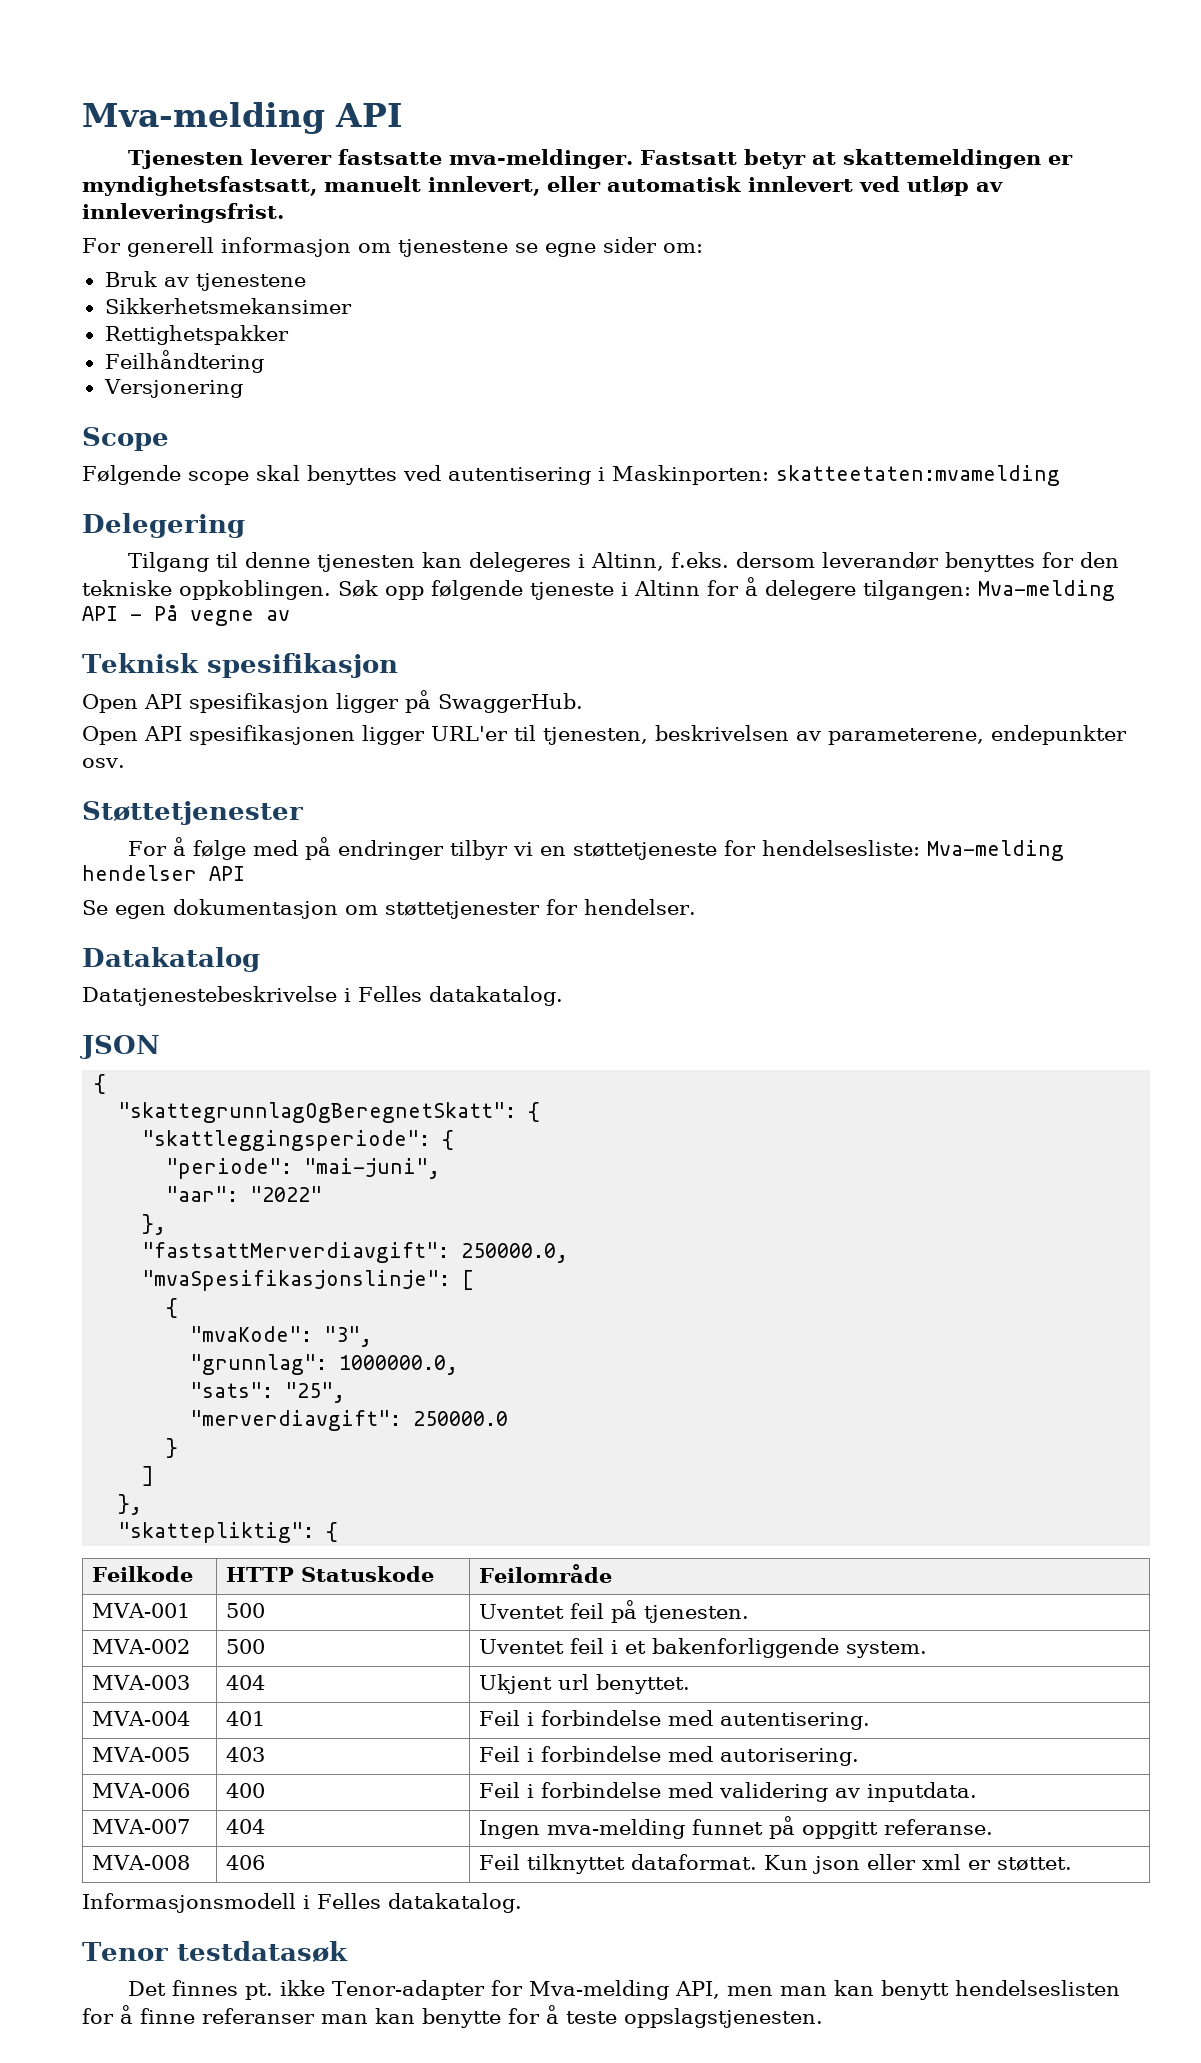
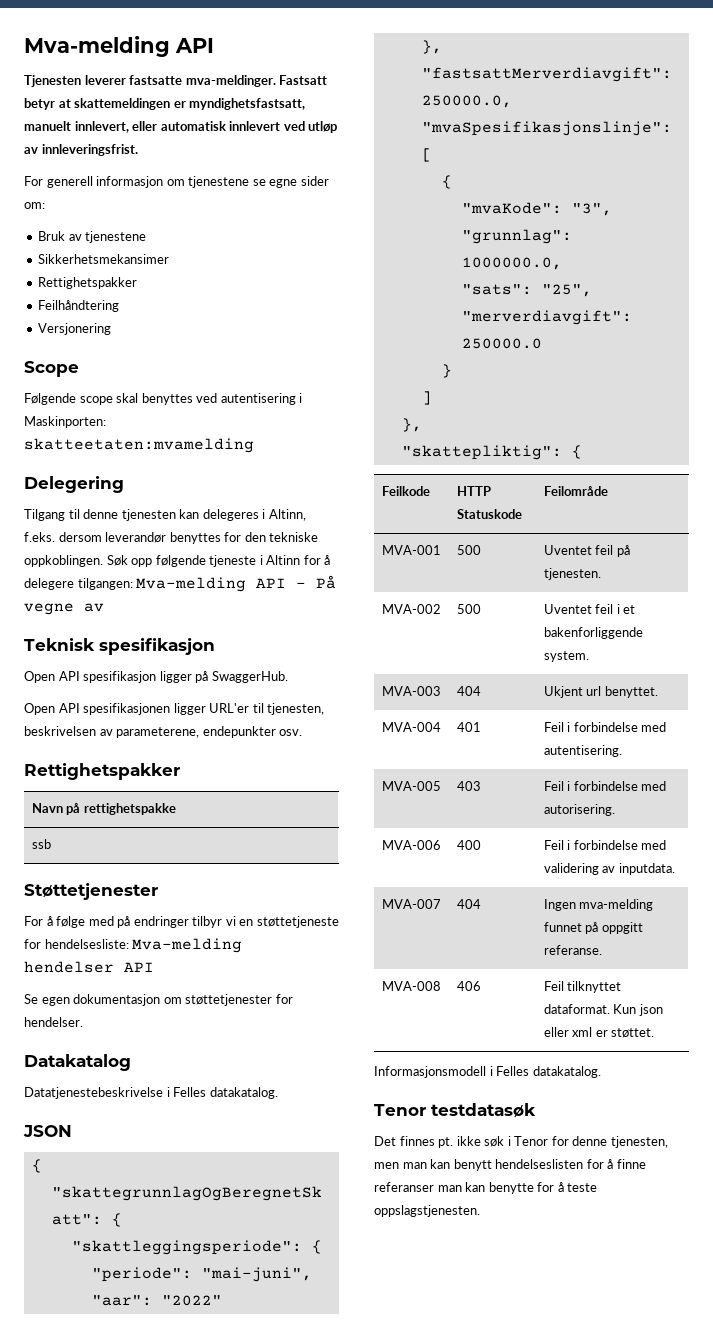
  Open API spesifikasjonen ligger URL'er til tjenesten, beskrivelsen av parameterene, endepunkter osv.
+ Rettighetspakker
+ Navn på rettighetspakke
+ ssb
- Det finnes pt. ikke Tenor-adapter for Mva-melding API, men man kan benytt hendelseslisten for å finne referanser man kan benytte for å teste oppslagstjenesten.
+ Det finnes pt. ikke søk i Tenor for denne tjenesten, men man kan benytt hendelseslisten for å finne referanser man kan benytte for å teste oppslagstjenesten.

